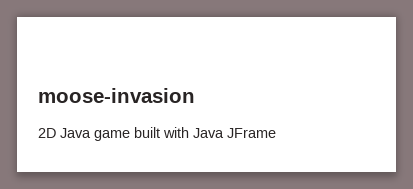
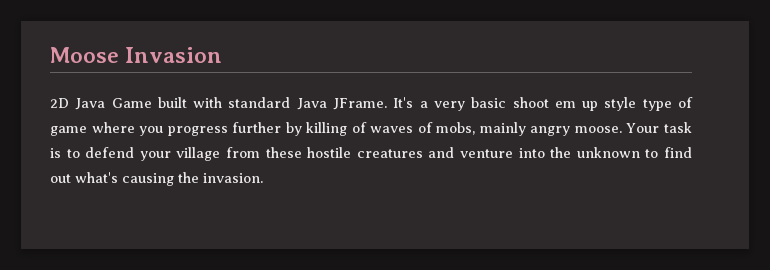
- moose-invasion
+ Moose Invasion
- 2D Java game built with Java JFrame
+ 2D Java Game built with standard Java JFrame. It's a very basic shoot em up style type of game where you progress further by killing of waves of mobs, mainly angry moose. Your task is to defend your village from these hostile creatures and venture into the unknown to find out what's causing the invasion.

